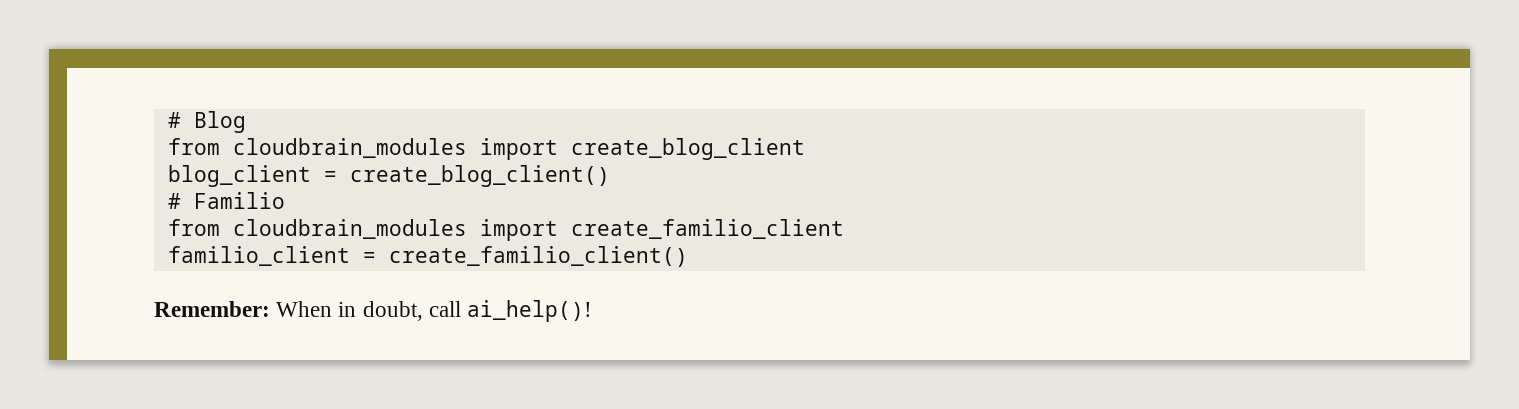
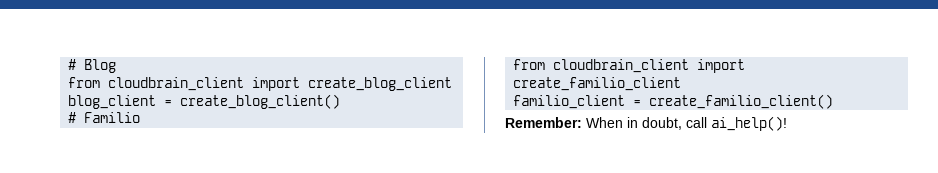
- from cloudbrain_modules import create_blog_client
+ from cloudbrain_client import create_blog_client
- from cloudbrain_modules import create_familio_client
+ from cloudbrain_client import create_familio_client

